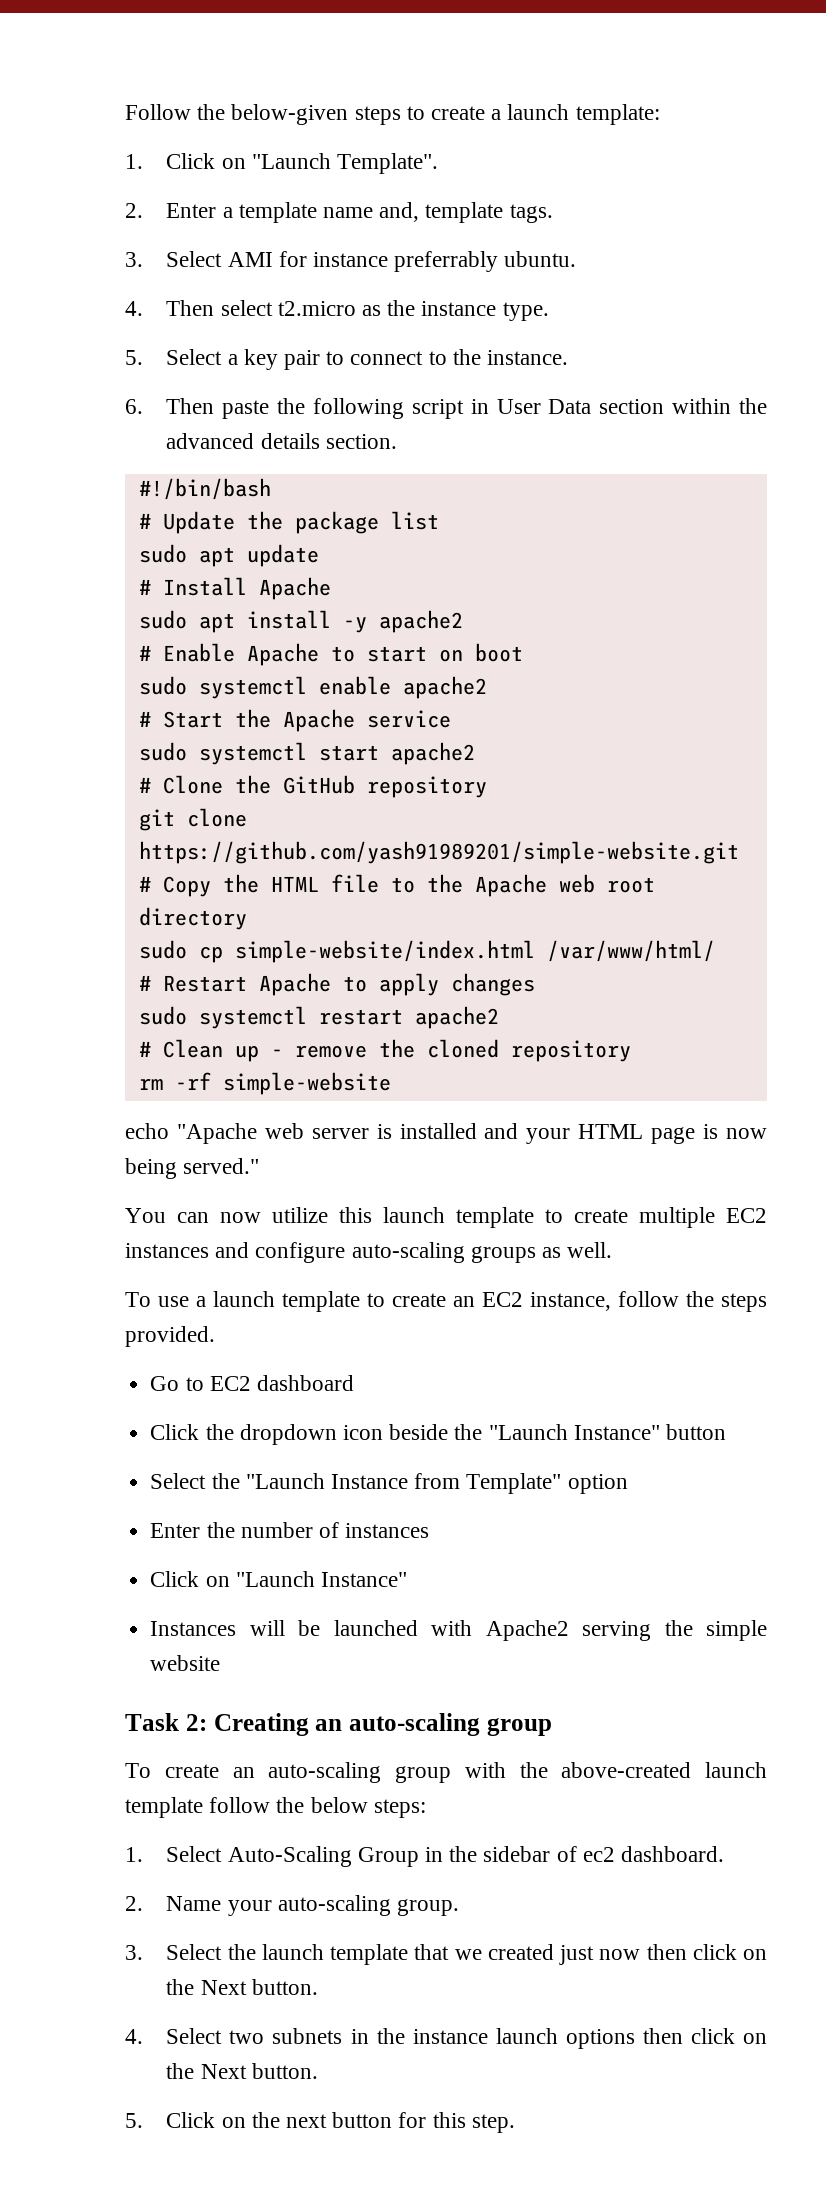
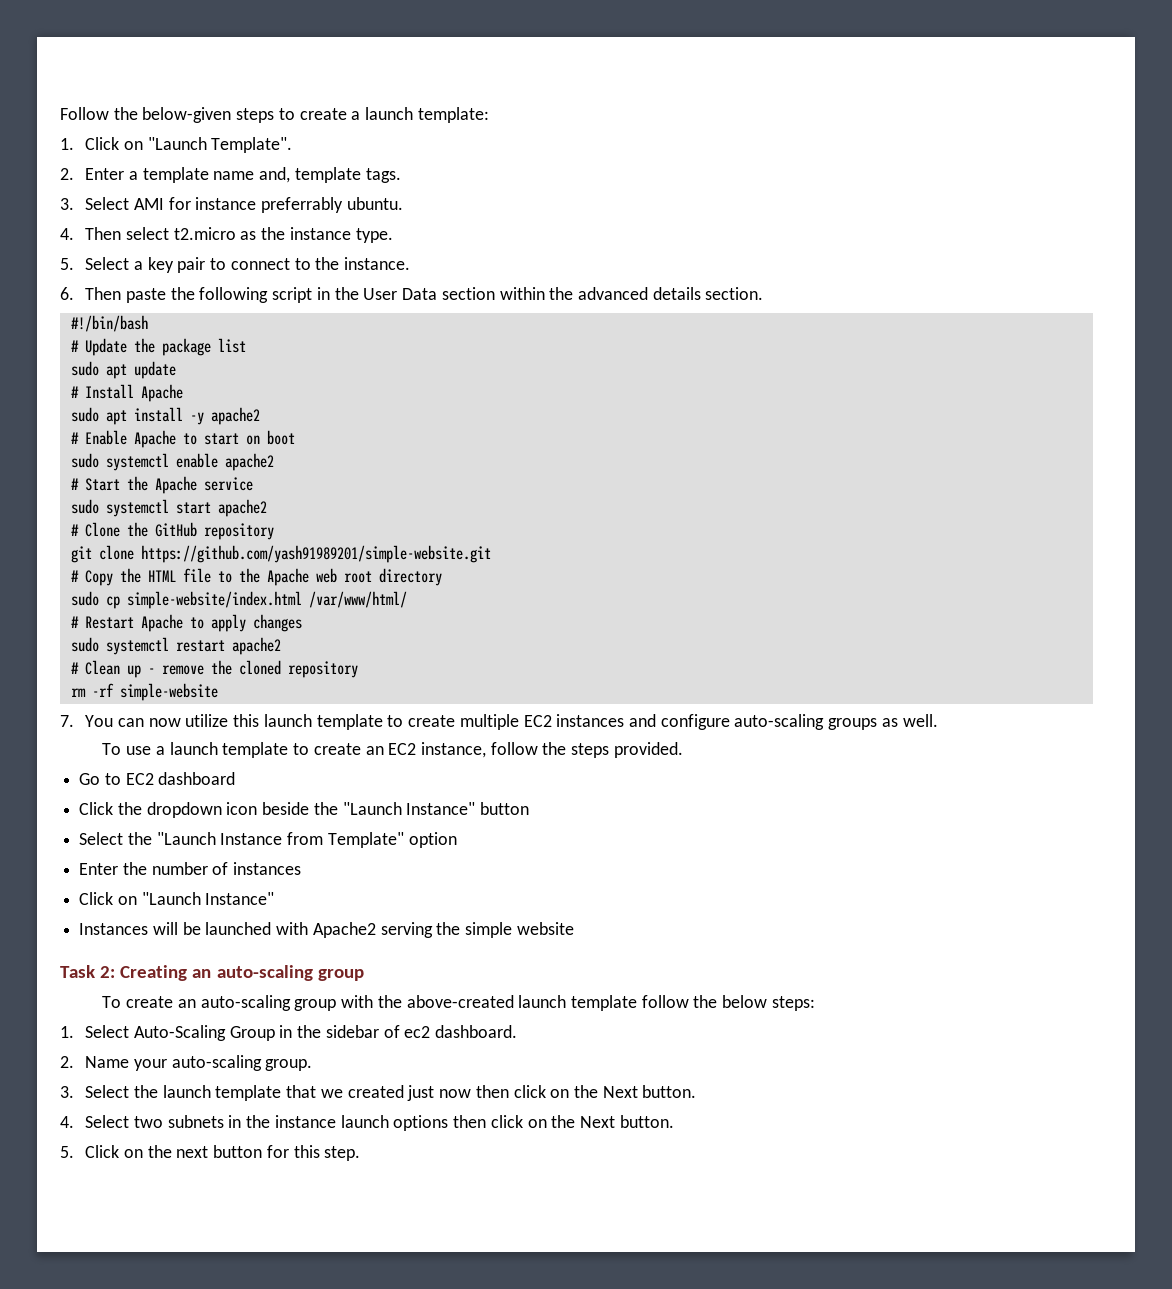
- 6. Then paste the following script in User Data section within the advanced details section.
+ 6. Then paste the following script in the User Data section within the advanced details section.
- echo "Apache web server is installed and your HTML page is now being served."
- You can now utilize this launch template to create multiple EC2 instances and configure auto-scaling groups as well.
+ 7. You can now utilize this launch template to create multiple EC2 instances and configure auto-scaling groups as well.

